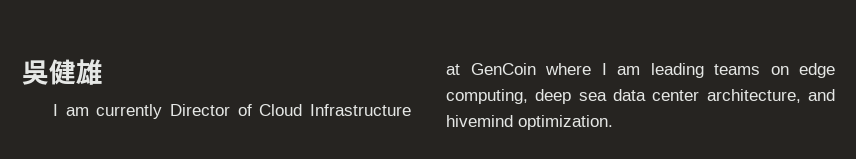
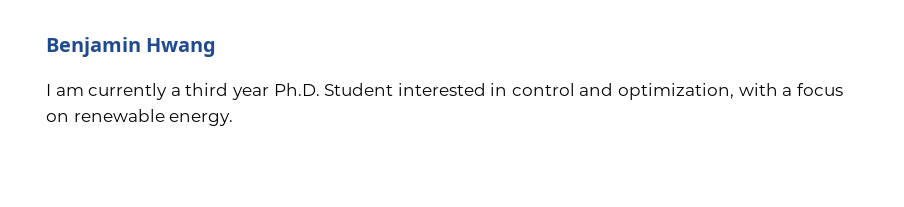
- 吳健雄
+ Benjamin Hwang
- I am currently Director of Cloud Infrastructure at GenCoin where I am leading teams on edge computing, deep sea data center architecture, and hivemind optimization.
+ I am currently a third year Ph.D. Student interested in control and optimization, with a focus on renewable energy.

